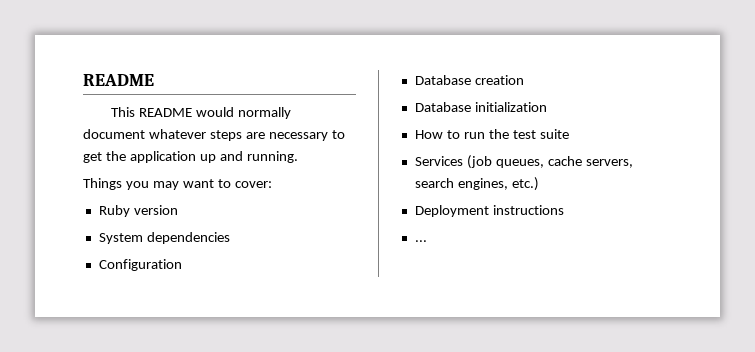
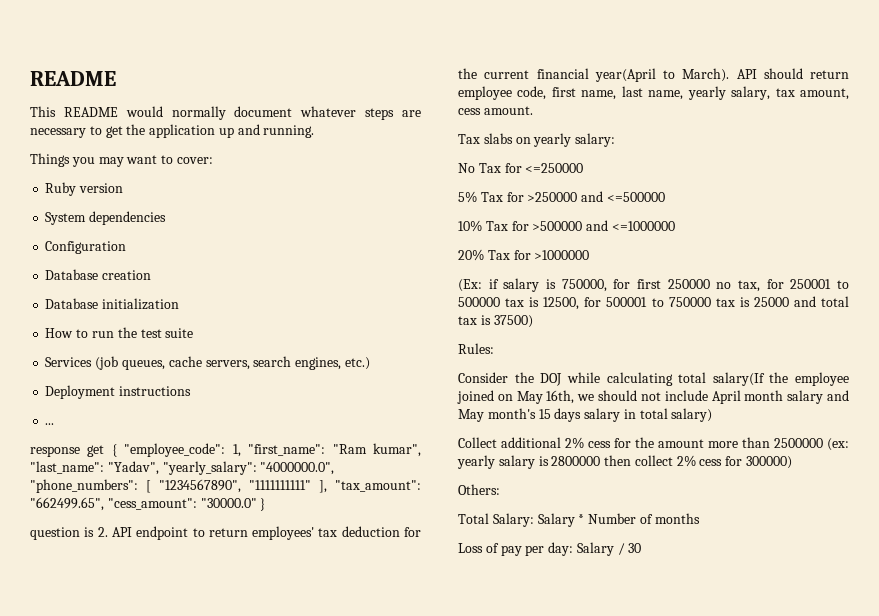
+ response get { "employee_code": 1, "first_name": "Ram kumar", "last_name": "Yadav", "yearly_salary": "4000000.0", "phone_numbers": [ "1234567890", "1111111111" ], "tax_amount": "662499.65", "cess_amount": "30000.0" }
+ question is 2. API endpoint to return employees' tax deduction for the current financial year(April to March). API should return employee code, first name, last name, yearly salary, tax amount, cess amount.
+ Tax slabs on yearly salary:
+ No Tax for <=250000
+ 5% Tax for >250000 and <=500000
+ 10% Tax for >500000 and <=1000000
+ 20% Tax for >1000000
+ (Ex: if salary is 750000, for first 250000 no tax, for 250001 to 500000 tax is 12500, for 500001 to 750000 tax is 25000 and total tax is 37500)
+ Rules:
+ Consider the DOJ while calculating total salary(If the employee joined on May 16th, we should not include April month salary and May month's 15 days salary in total salary)
+ Collect additional 2% cess for the amount more than 2500000 (ex: yearly salary is 2800000 then collect 2% cess for 300000)
+ Others:
+ Total Salary: Salary * Number of months
+ Loss of pay per day: Salary / 30

